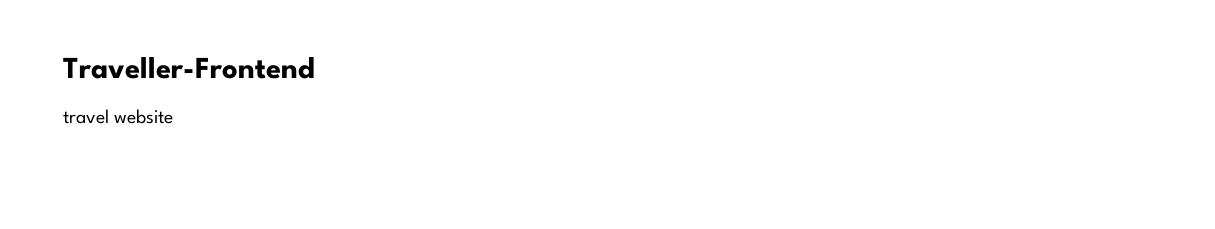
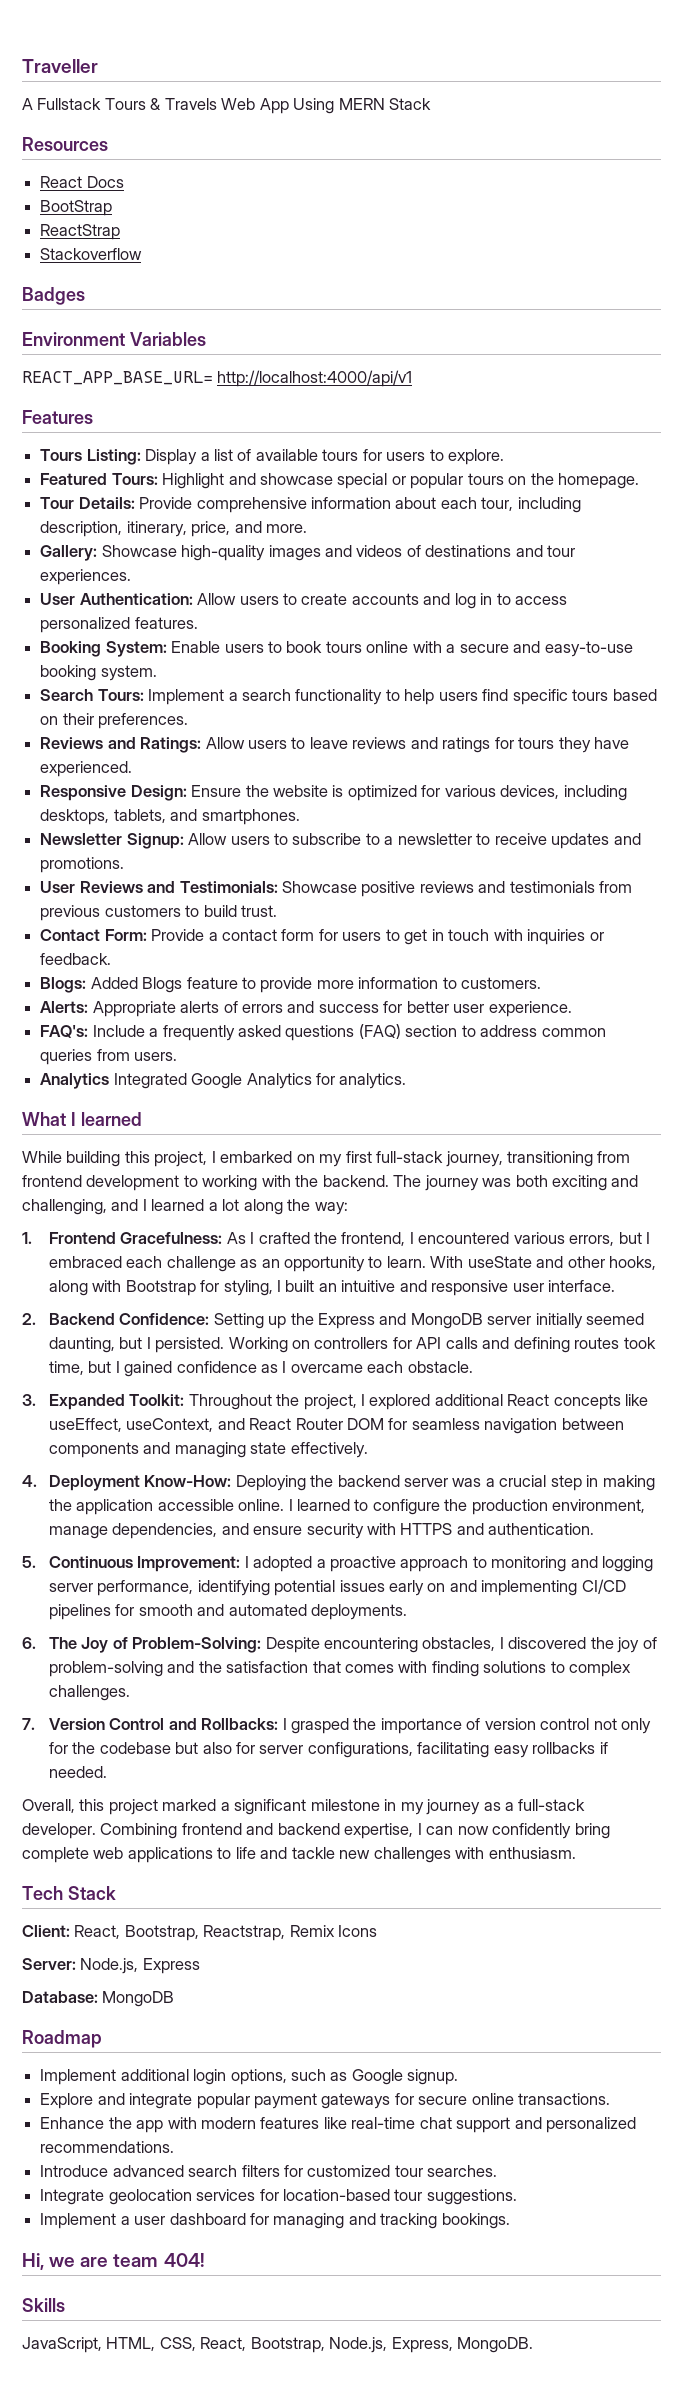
- Traveller-Frontend
- travel website
+ Traveller
+ A Fullstack Tours & Travels Web App Using MERN Stack
+ Resources
+ React Docs
+ BootStrap
+ ReactStrap
+ Stackoverflow
+ Badges
+ Environment Variables
+ REACT_APP_BASE_URL= http://localhost:4000/api/v1
+ Features
+ Tours Listing: Display a list of available tours for users to explore.
+ Featured Tours: Highlight and showcase special or popular tours on the homepage.
+ Tour Details: Provide comprehensive information about each tour, including description, itinerary, price, and more.
+ Gallery: Showcase high-quality images and videos of destinations and tour experiences.
+ User Authentication: Allow users to create accounts and log in to access personalized features.
+ Booking System: Enable users to book tours online with a secure and easy-to-use booking system.
+ Search Tours: Implement a search functionality to help users find specific tours based on their preferences.
+ Reviews and Ratings: Allow users to leave reviews and ratings for tours they have experienced.
+ Responsive Design: Ensure the website is optimized for various devices, including desktops, tablets, and smartphones.
+ Newsletter Signup: Allow users to subscribe to a newsletter to receive updates and promotions.
+ User Reviews and Testimonials: Showcase positive reviews and testimonials from previous customers to build trust.
+ Contact Form: Provide a contact form for users to get in touch with inquiries or feedback.
+ Blogs: Added Blogs feature to provide more information to customers.
+ Alerts: Appropriate alerts of errors and success for better user experience.
+ FAQ's: Include a frequently asked questions (FAQ) section to address common queries from users.
+ Analytics Integrated Google Analytics for analytics.
+ What I learned
+ While building this project, I embarked on my first full-stack journey, transitioning from frontend development to working with the backend. The journey was both exciting and challenging, and I learned a lot along the way:
+ 1. Frontend Gracefulness: As I crafted the frontend, I encountered various errors, but I embraced each challenge as an opportunity to learn. With useState and other hooks, along with Bootstrap for styling, I built an intuitive and responsive user interface.
+ 2. Backend Confidence: Setting up the Express and MongoDB server initially seemed daunting, but I persisted. Working on controllers for API calls and defining routes took time, but I gained confidence as I overcame each obstacle.
+ 3. Expanded Toolkit: Throughout the project, I explored additional React concepts like useEffect, useContext, and React Router DOM for seamless navigation between components and managing state effectively.
+ 4. Deployment Know-How: Deploying the backend server was a crucial step in making the application accessible online. I learned to configure the production environment, manage dependencies, and ensure security with HTTPS and authentication.
+ 5. Continuous Improvement: I adopted a proactive approach to monitoring and logging server performance, identifying potential issues early on and implementing CI/CD pipelines for smooth and automated deployments.
+ 6. The Joy of Problem-Solving: Despite encountering obstacles, I discovered the joy of problem-solving and the satisfaction that comes with finding solutions to complex challenges.
+ 7. Version Control and Rollbacks: I grasped the importance of version control not only for the codebase but also for server configurations, facilitating easy rollbacks if needed.
+ Overall, this project marked a significant milestone in my journey as a full-stack developer. Combining frontend and backend expertise, I can now confidently bring complete web applications to life and tackle new challenges with enthusiasm.
+ Tech Stack
+ Client: React, Bootstrap, Reactstrap, Remix Icons
+ Server: Node.js, Express
+ Database: MongoDB
+ Roadmap
+ Implement additional login options, such as Google signup.
+ Explore and integrate popular payment gateways for secure online transactions.
+ Enhance the app with modern features like real-time chat support and personalized recommendations.
+ Introduce advanced search filters for customized tour searches.
+ Integrate geolocation services for location-based tour suggestions.
+ Implement a user dashboard for managing and tracking bookings.
+ Hi, we are team 404!
+ Skills
+ JavaScript, HTML, CSS, React, Bootstrap, Node.js, Express, MongoDB.

